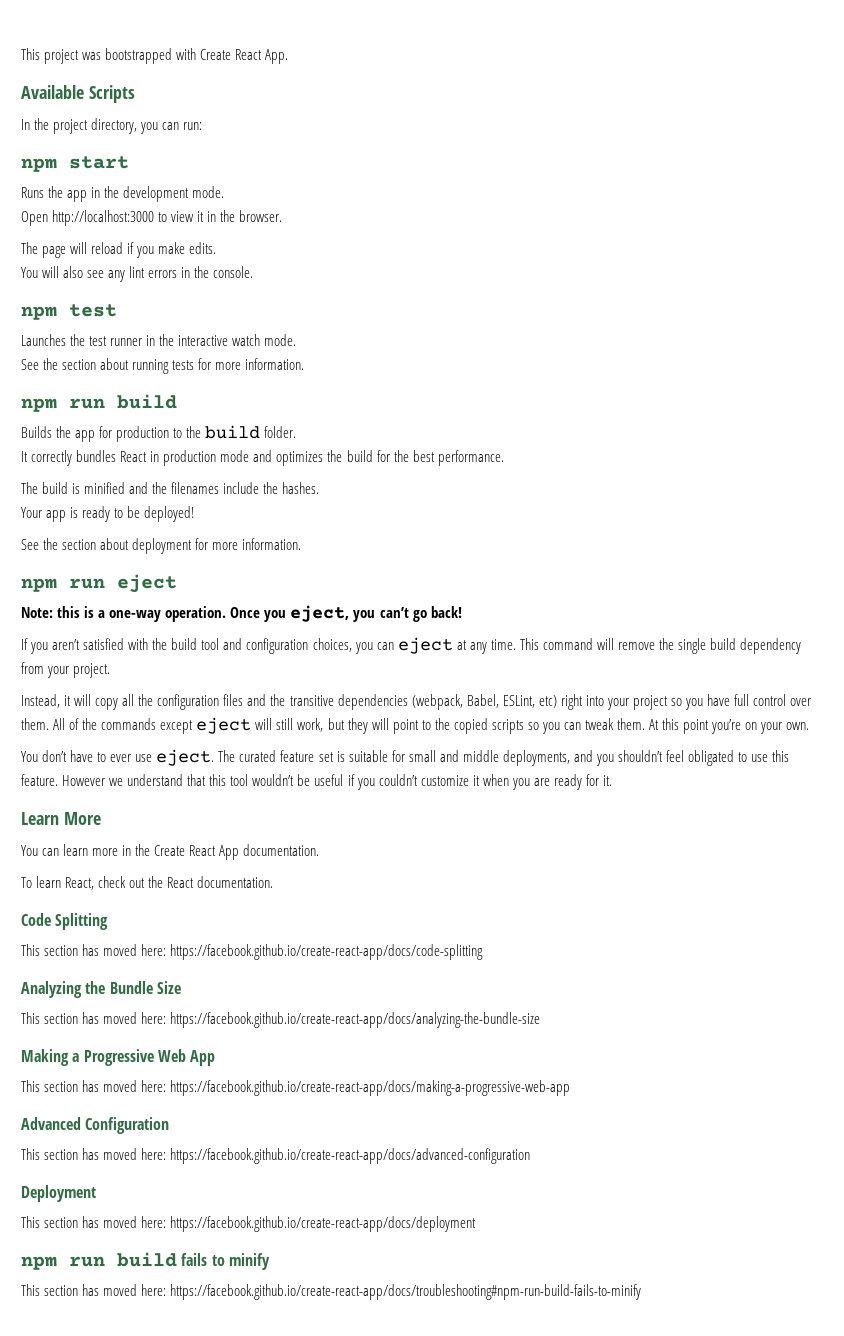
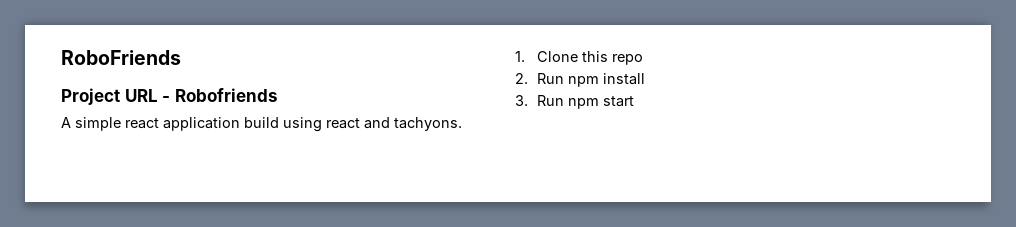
- This project was bootstrapped with Create React App.
- Available Scripts
- In the project directory, you can run:
- npm start
- Runs the app in the development mode.
- Open http://localhost:3000 to view it in the browser.
- The page will reload if you make edits.
- You will also see any lint errors in the console.
- npm test
- Launches the test runner in the interactive watch mode.
- See the section about running tests for more information.
- npm run build
- Builds the app for production to the build folder.
- It correctly bundles React in production mode and optimizes the build for the best performance.
- The build is minified and the filenames include the hashes.
- Your app is ready to be deployed!
- See the section about deployment for more information.
- npm run eject
- Note: this is a one-way operation. Once you eject, you can’t go back!
- If you aren’t satisfied with the build tool and configuration choices, you can eject at any time. This command will remove the single build dependency from your project.
- Instead, it will copy all the configuration files and the transitive dependencies (webpack, Babel, ESLint, etc) right into your project so you have full control over them. All of the commands except eject will still work, but they will point to the copied scripts so you can tweak them. At this point you’re on your own.
- You don’t have to ever use eject. The curated feature set is suitable for small and middle deployments, and you shouldn’t feel obligated to use this feature. However we understand that this tool wouldn’t be useful if you couldn’t customize it when you are ready for it.
- Learn More
- You can learn more in the Create React App documentation.
- To learn React, check out the React documentation.
- Code Splitting
- This section has moved here: https://facebook.github.io/create-react-app/docs/code-splitting
- Analyzing the Bundle Size
- This section has moved here: https://facebook.github.io/create-react-app/docs/analyzing-the-bundle-size
- Making a Progressive Web App
- This section has moved here: https://facebook.github.io/create-react-app/docs/making-a-progressive-web-app
- Advanced Configuration
- This section has moved here: https://facebook.github.io/create-react-app/docs/advanced-configuration
- Deployment
- This section has moved here: https://facebook.github.io/create-react-app/docs/deployment
- npm run build fails to minify
- This section has moved here: https://facebook.github.io/create-react-app/docs/troubleshooting#npm-run-build-fails-to-minify
+ RoboFriends
+ Project URL - Robofriends
+ A simple react application build using react and tachyons.
+ 1. Clone this repo
+ 2. Run npm install
+ 3. Run npm start

